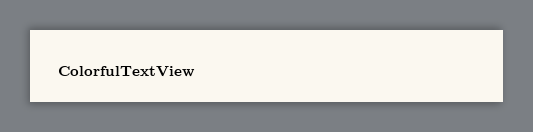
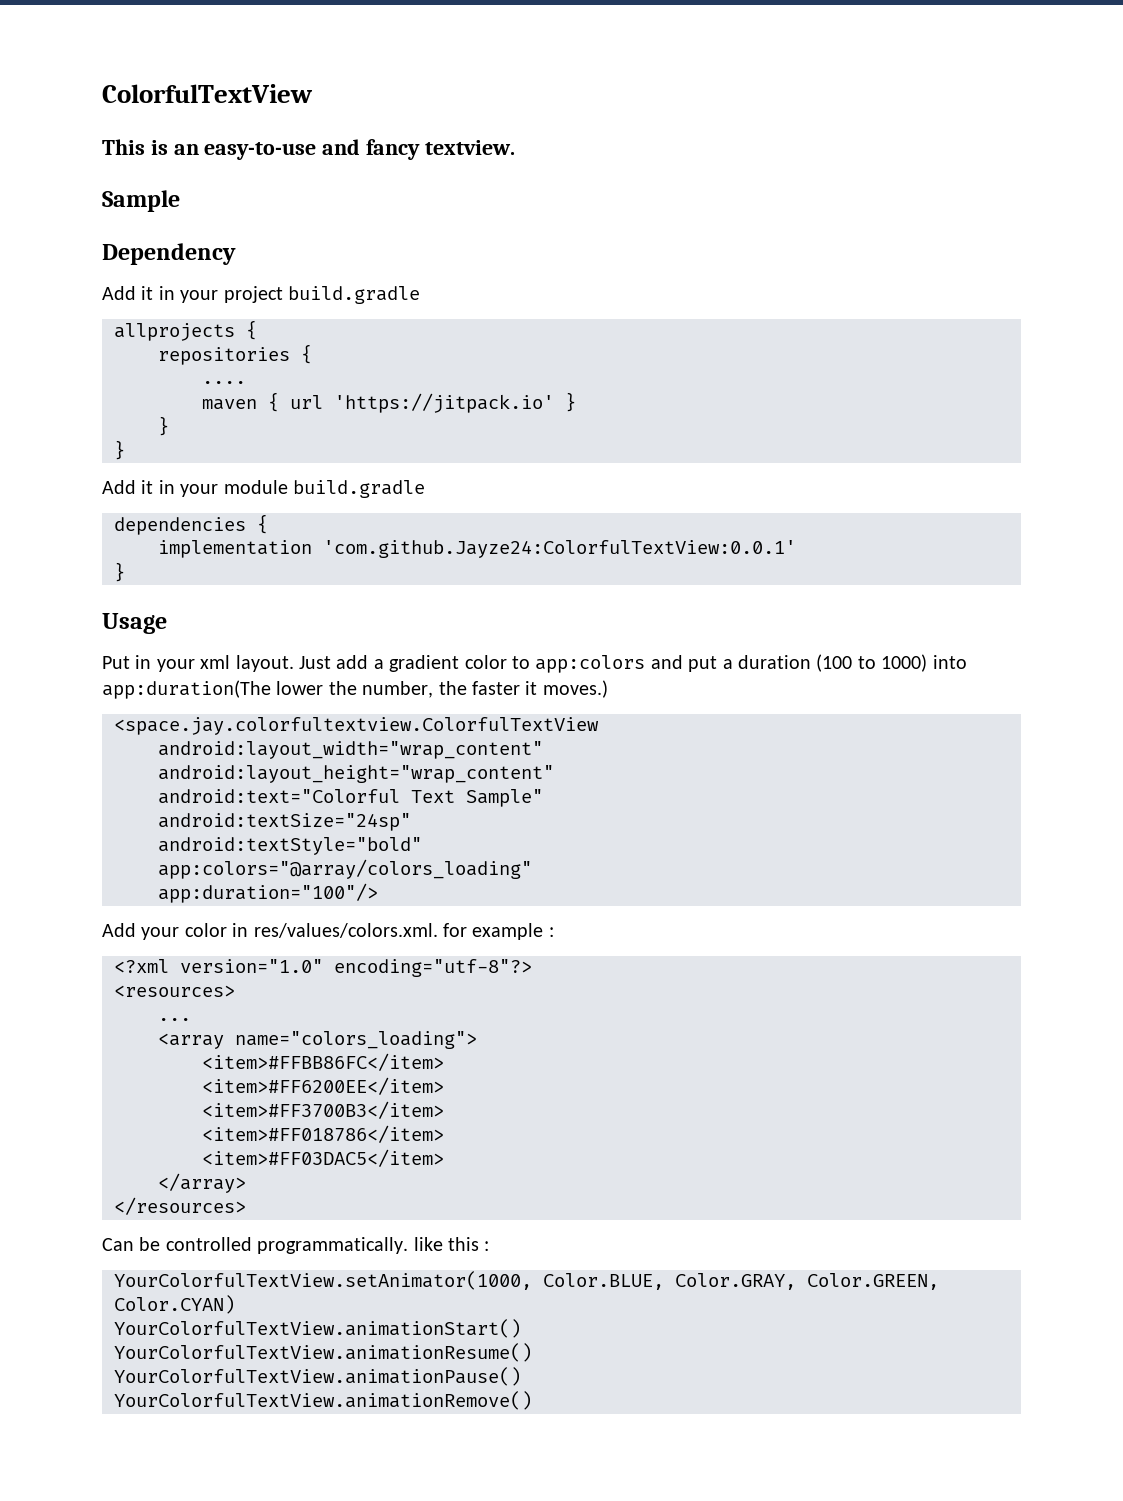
+ This is an easy-to-use and fancy textview.
+ Sample
+ Dependency
+ Add it in your project build.gradle
+ allprojects {
+ repositories {
+ ....
+ maven { url 'https://jitpack.io' }
+ }
+ }
+ Add it in your module build.gradle
+ dependencies {
+ implementation 'com.github.Jayze24:ColorfulTextView:0.0.1'
+ }
+ Usage
+ Put in your xml layout. Just add a gradient color to app:colors and put a duration (100 to 1000) into app:duration(The lower the number, the faster it moves.)
+ <space.jay.colorfultextview.ColorfulTextView
+ android:layout_width="wrap_content"
+ android:layout_height="wrap_content"
+ android:text="Colorful Text Sample"
+ android:textSize="24sp"
+ android:textStyle="bold"
+ app:colors="@array/colors_loading"
+ app:duration="100"/>
+ Add your color in res/values/colors.xml. for example :
+ <?xml version="1.0" encoding="utf-8"?>
+ <resources>
+ ...
+ <array name="colors_loading">
+ <item>#FFBB86FC</item>
+ <item>#FF6200EE</item>
+ <item>#FF3700B3</item>
+ <item>#FF018786</item>
+ <item>#FF03DAC5</item>
+ </array>
+ </resources>
+ Can be controlled programmatically. like this :
+ YourColorfulTextView.setAnimator(1000, Color.BLUE, Color.GRAY, Color.GREEN, Color.CYAN)
+ YourColorfulTextView.animationStart()
+ YourColorfulTextView.animationResume()
+ YourColorfulTextView.animationPause()
+ YourColorfulTextView.animationRemove()

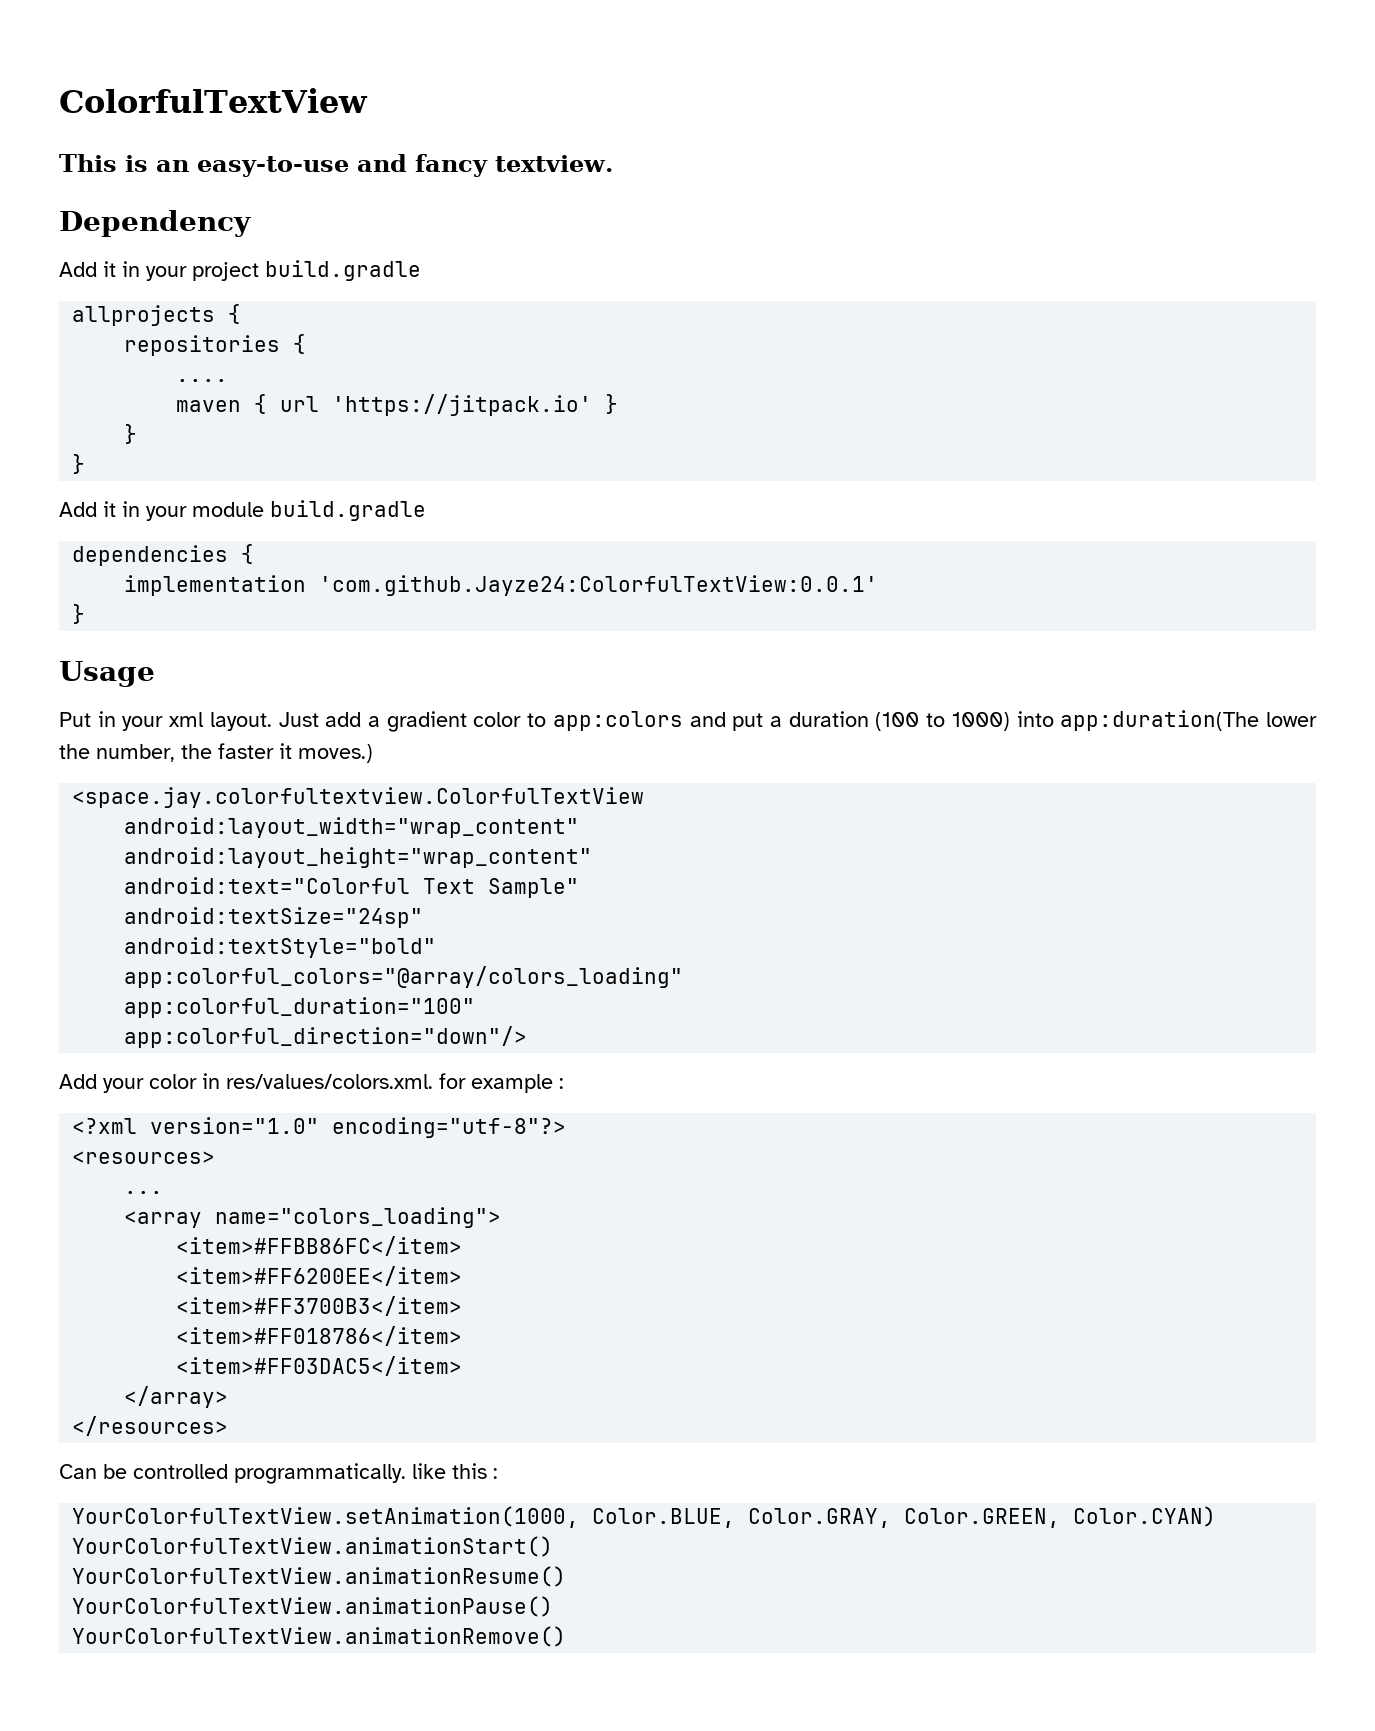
- Sample
- app:colors="@array/colors_loading"
- app:duration="100"/>
+ app:colorful_colors="@array/colors_loading"
+ app:colorful_duration="100"
+ app:colorful_direction="down"/>
- YourColorfulTextView.setAnimator(1000, Color.BLUE, Color.GRAY, Color.GREEN, Color.CYAN)
+ YourColorfulTextView.setAnimation(1000, Color.BLUE, Color.GRAY, Color.GREEN, Color.CYAN)

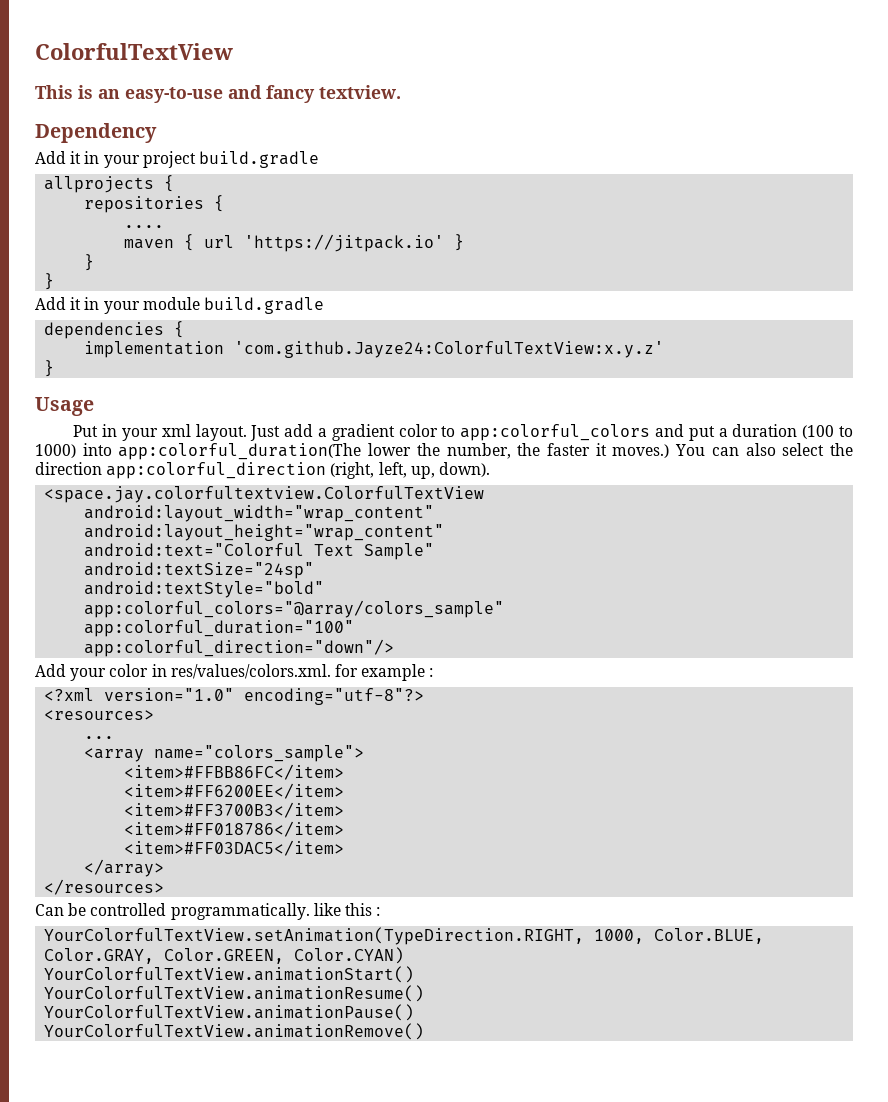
- implementation 'com.github.Jayze24:ColorfulTextView:0.0.1'
+ implementation 'com.github.Jayze24:ColorfulTextView:x.y.z'
- Just add a gradient color to app:colors and put a duration (100 to 1000) into app:duration(The lower the number, the faster it moves.)
+ Just add a gradient color to app:colorful_colors and put a duration (100 to 1000) into app:colorful_duration(The lower the number, the faster it moves.) You can also select the direction app:colorful_direction (right, left, up, down).
- app:colorful_colors="@array/colors_loading"
+ app:colorful_colors="@array/colors_sample"
- <array name="colors_loading">
+ <array name="colors_sample">
- YourColorfulTextView.setAnimation(1000, Color.BLUE, Color.GRAY, Color.GREEN, Color.CYAN)
+ YourColorfulTextView.setAnimation(TypeDirection.RIGHT, 1000, Color.BLUE, Color.GRAY, Color.GREEN, Color.CYAN)

